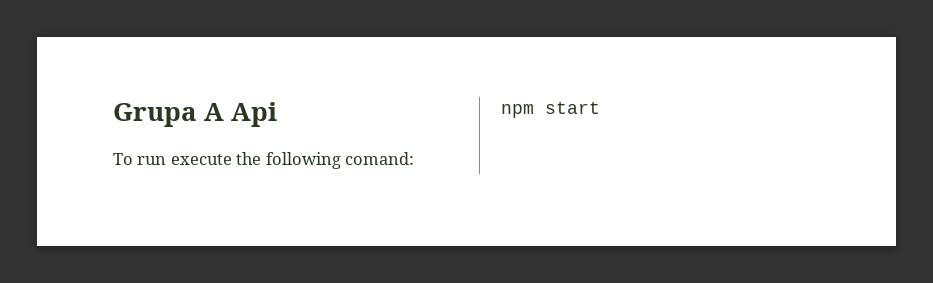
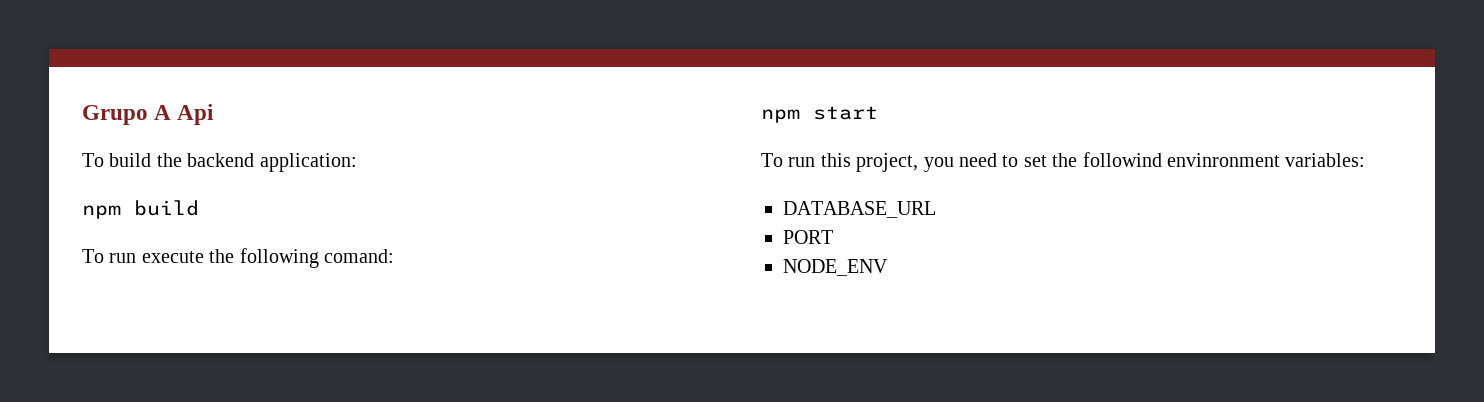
- Grupa A Api
+ Grupo A Api
+ To build the backend application:
+ npm build
+ To run this project, you need to set the followind envinronment variables:
+ DATABASE_URL
+ PORT
+ NODE_ENV

